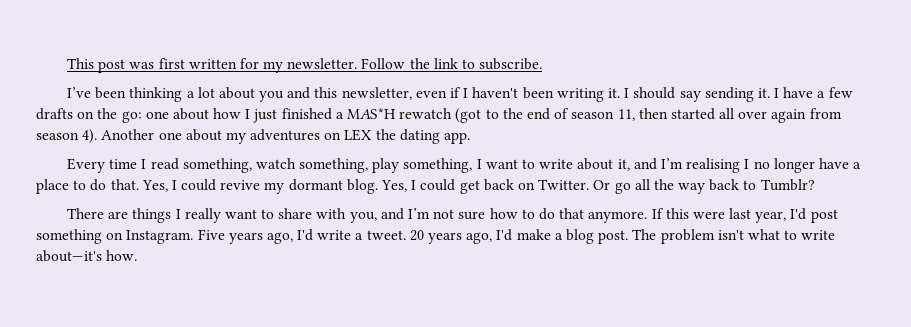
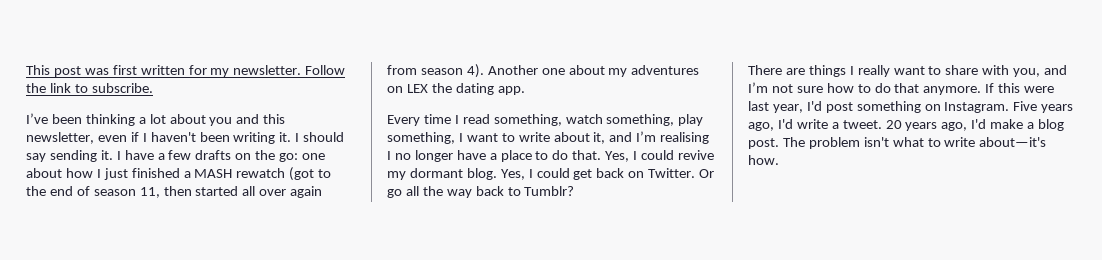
- I have a few drafts on the go: one about how I just finished a MAS*H rewatch (got to the end of season 11, then started all over again from season 4).
+ I have a few drafts on the go: one about how I just finished a MASH rewatch (got to the end of season 11, then started all over again from season 4).

